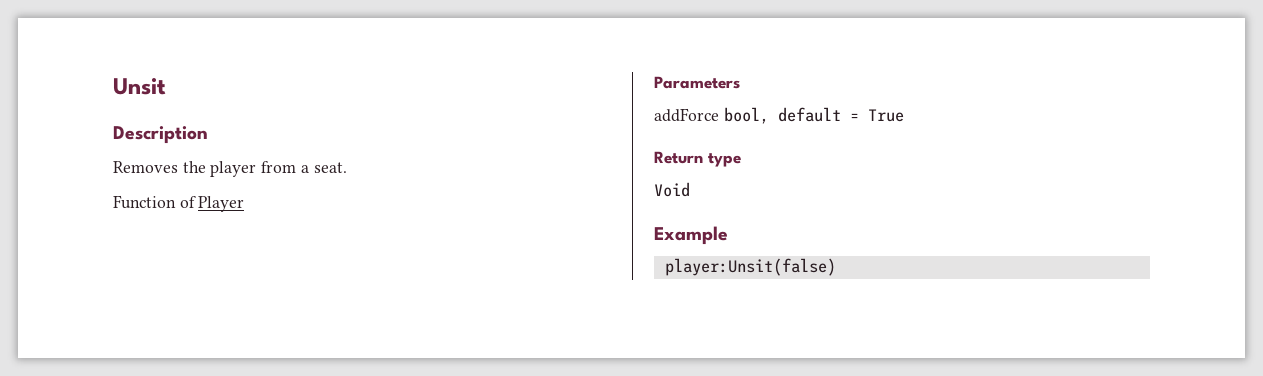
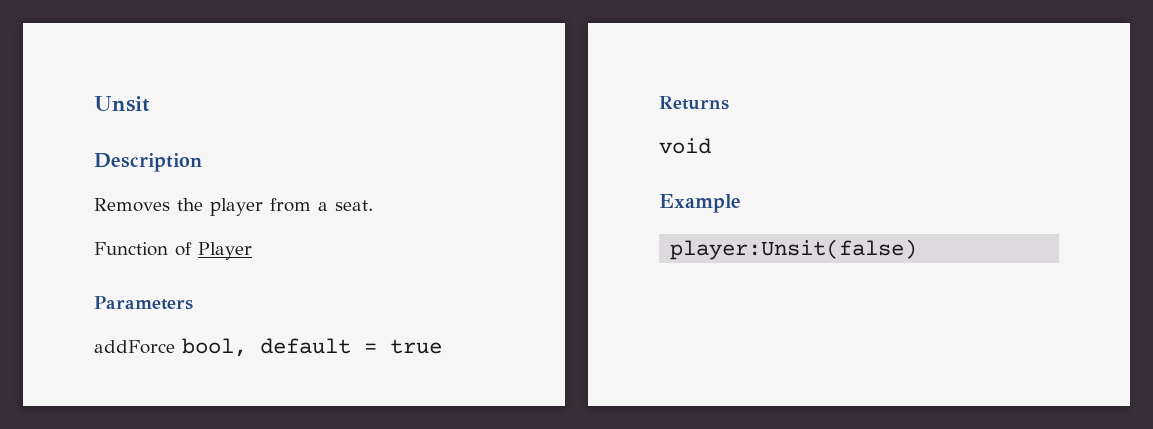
- addForce bool, default = True
- Return type
- Void
+ addForce bool, default = true
+ Returns
+ void

